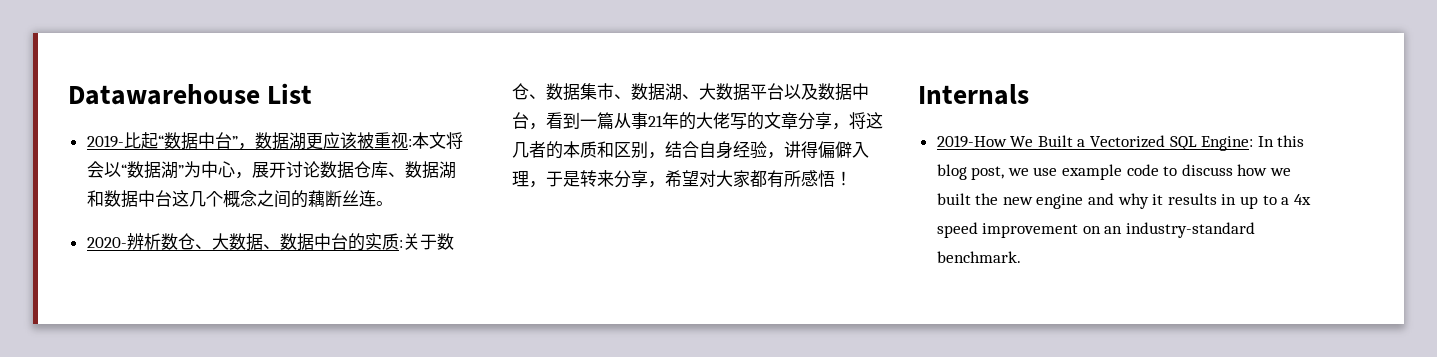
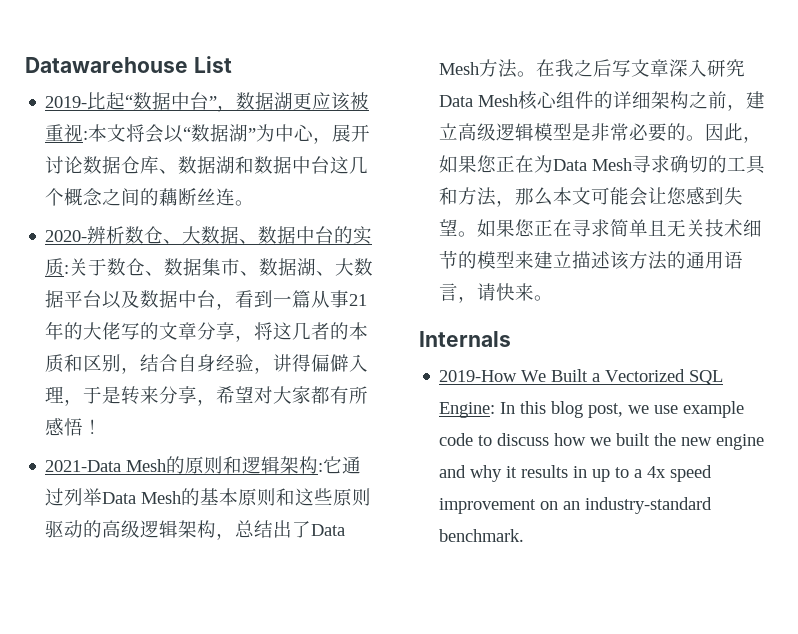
+ 2021-Data Mesh的原则和逻辑架构:它通过列举Data Mesh的基本原则和这些原则驱动的高级逻辑架构，总结出了Data Mesh方法。在我之后写文章深入研究Data Mesh核心组件的详细架构之前，建立高级逻辑模型是非常必要的。因此，如果您正在为Data Mesh寻求确切的工具和方法，那么本文可能会让您感到失望。如果您正在寻求简单且无关技术细节的模型来建立描述该方法的通用语言，请快来。

